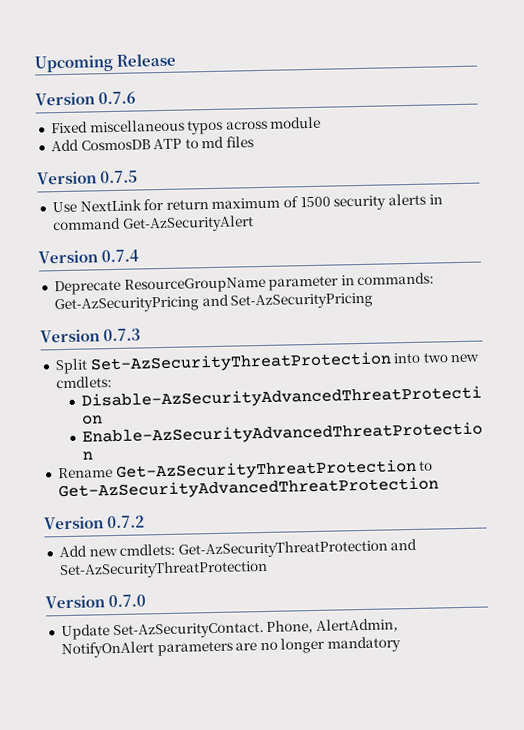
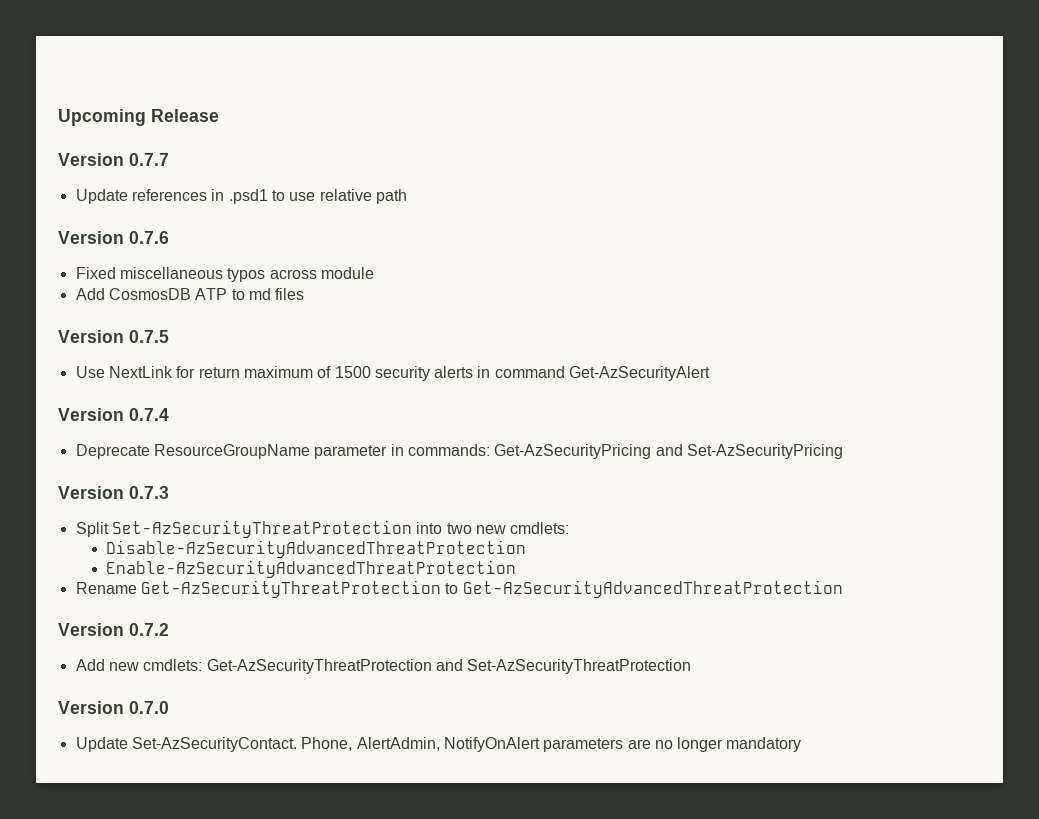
+ Version 0.7.7
+ Update references in .psd1 to use relative path

